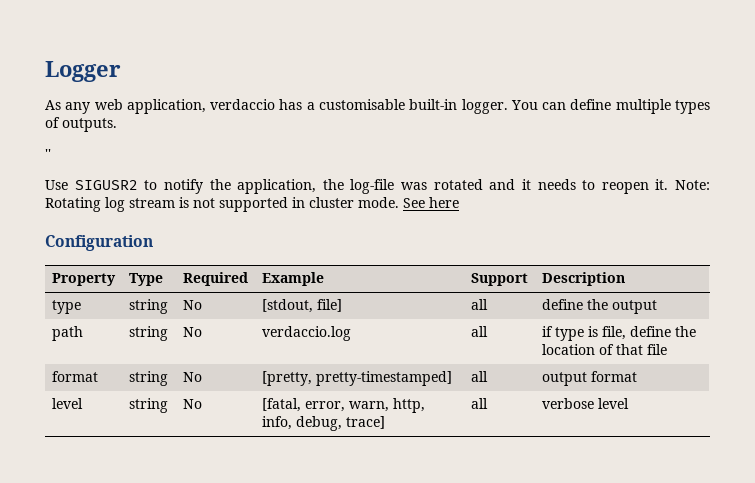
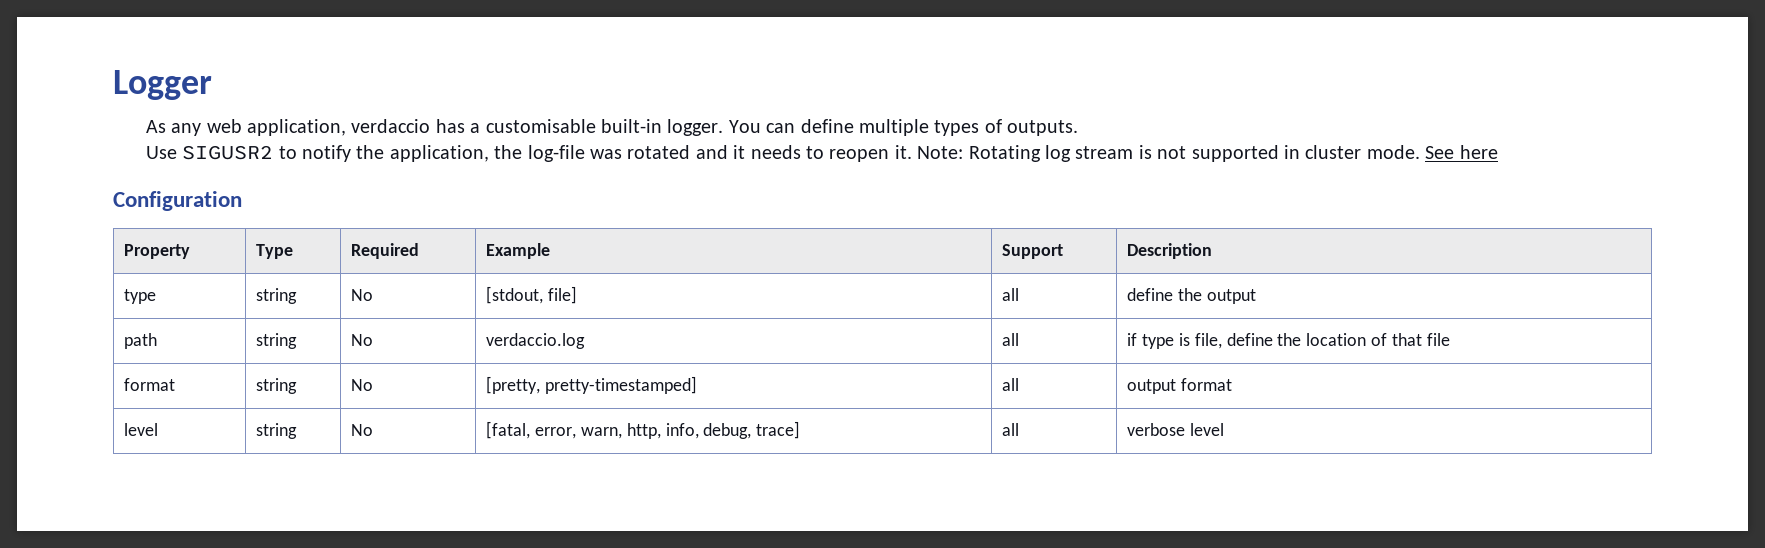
- ''

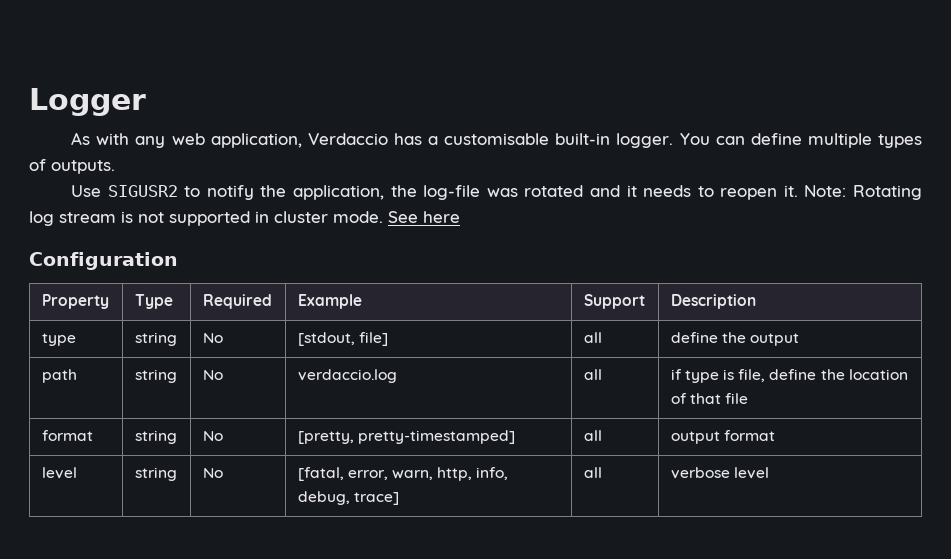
- As any web application, verdaccio has a customisable built-in logger.
+ As with any web application, Verdaccio has a customisable built-in logger.

